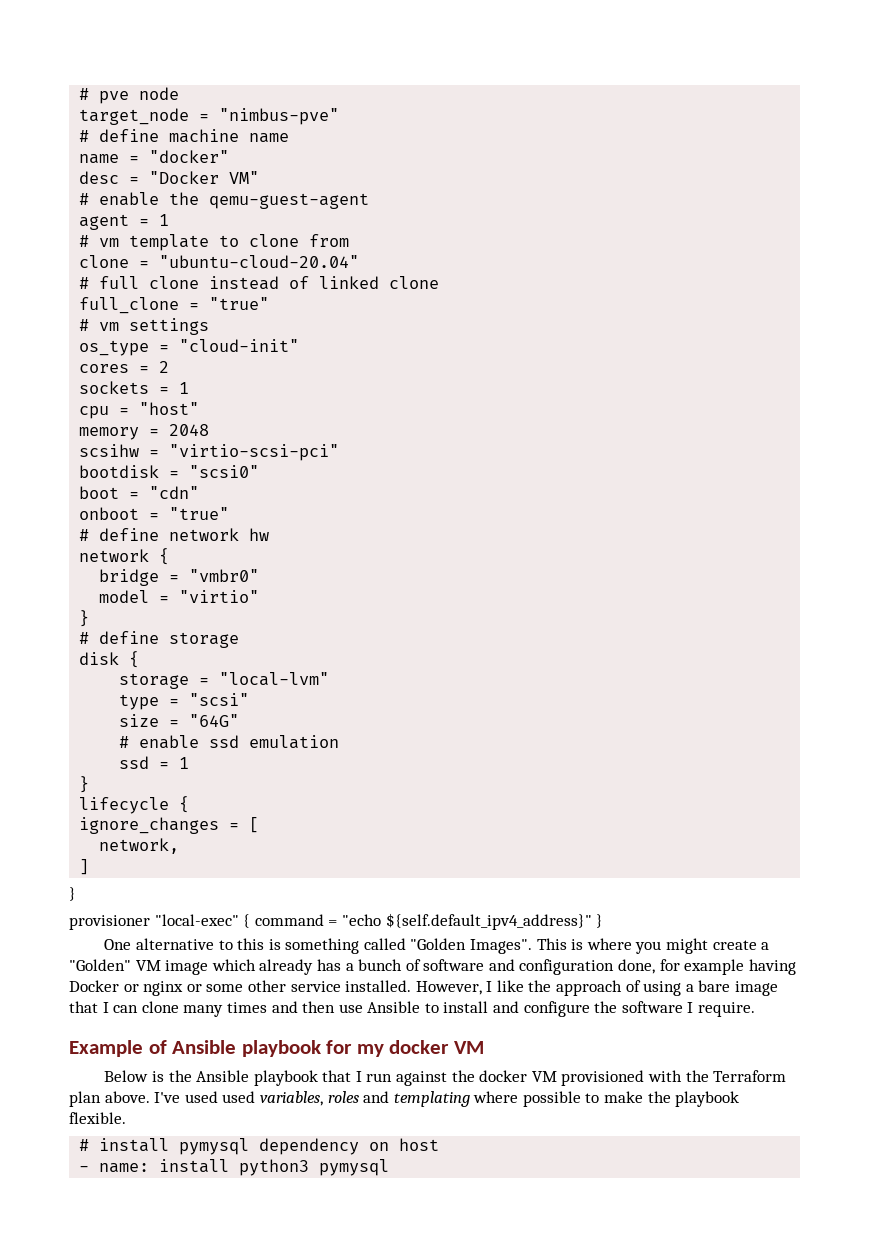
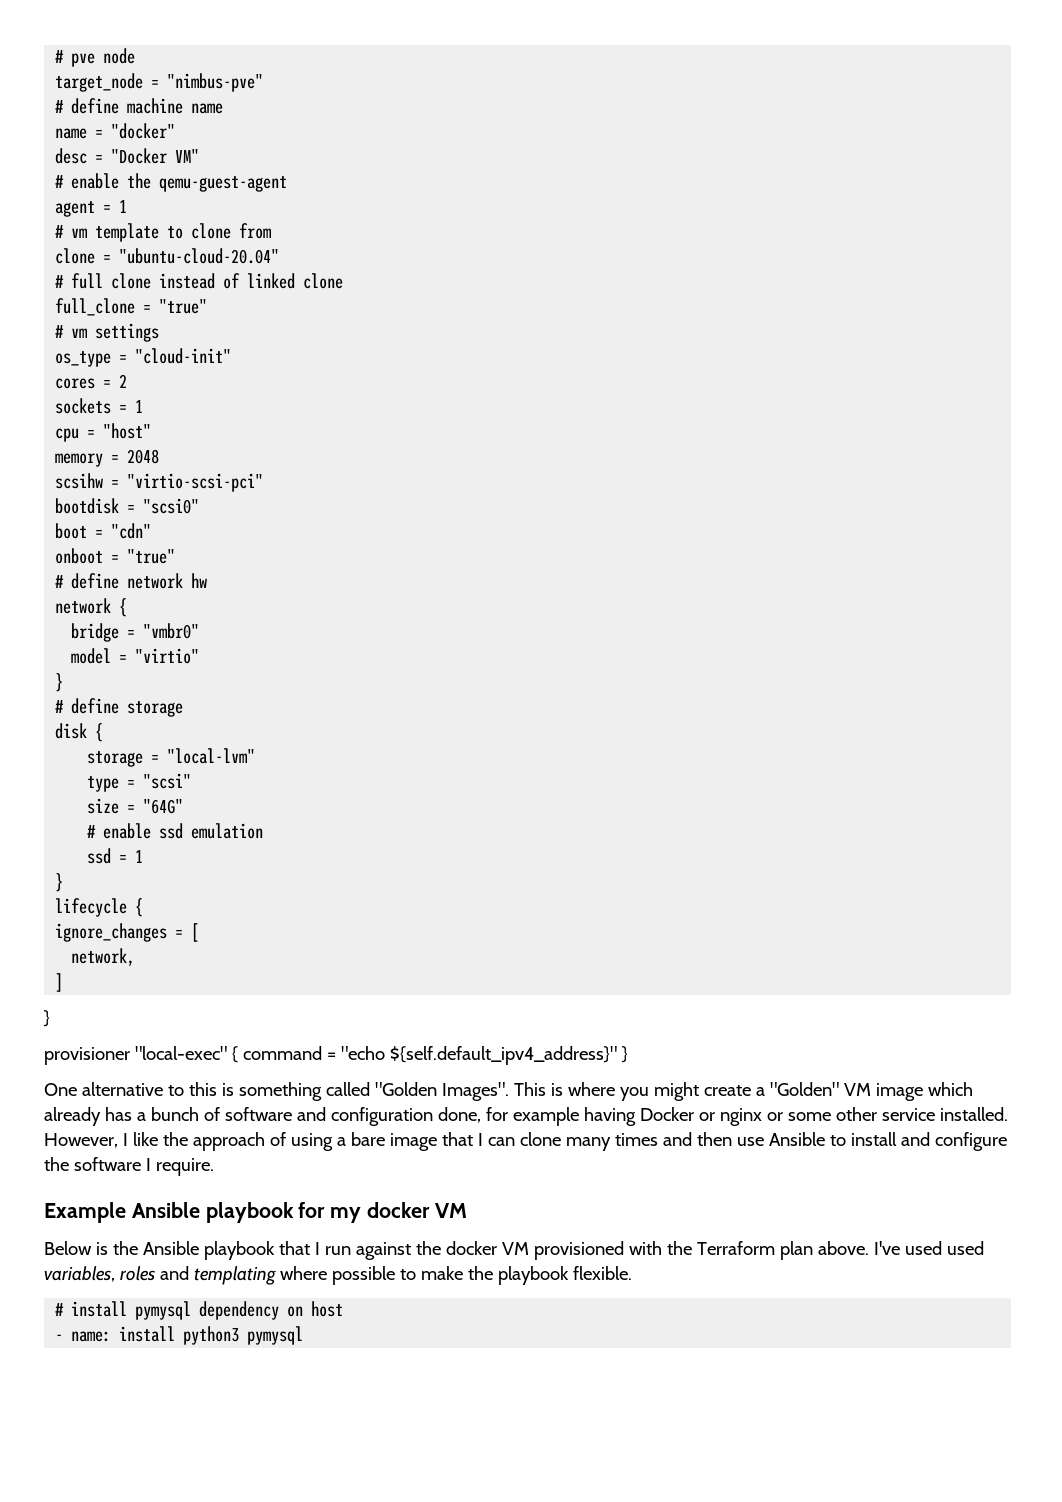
- Example of Ansible playbook for my docker VM
+ Example Ansible playbook for my docker VM

